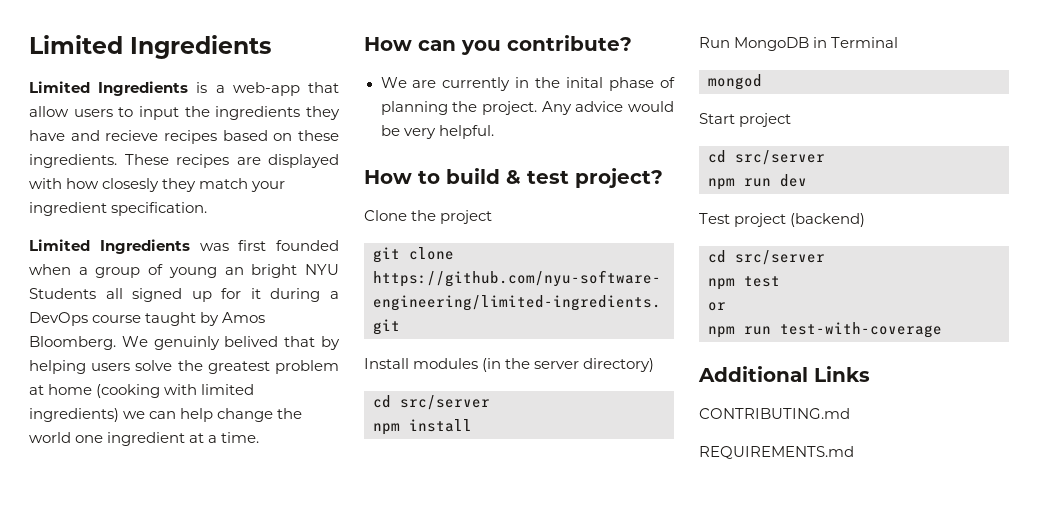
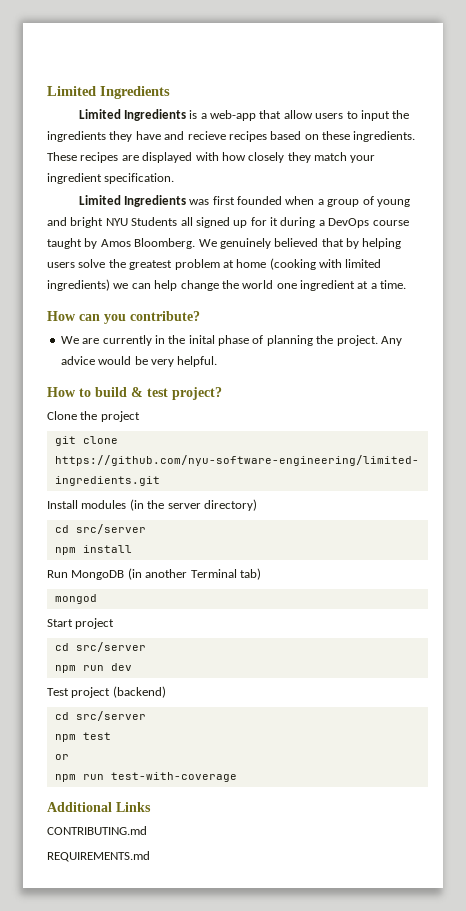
- These recipes are displayed with how closesly they match your ingredient specification.
+ These recipes are displayed with how closely they match your ingredient specification.
- Limited Ingredients was first founded when a group of young an bright NYU Students all signed up for it during a DevOps course taught by Amos Bloomberg.
+ Limited Ingredients was first founded when a group of young and bright NYU Students all signed up for it during a DevOps course taught by Amos Bloomberg.
- We genuinly belived that by helping users solve the greatest problem at home (cooking with limited ingredients) we can help change the world one ingredient at a time.
+ We genuinely believed that by helping users solve the greatest problem at home (cooking with limited ingredients) we can help change the world one ingredient at a time.
- Run MongoDB in Terminal
+ Run MongoDB (in another Terminal tab)

